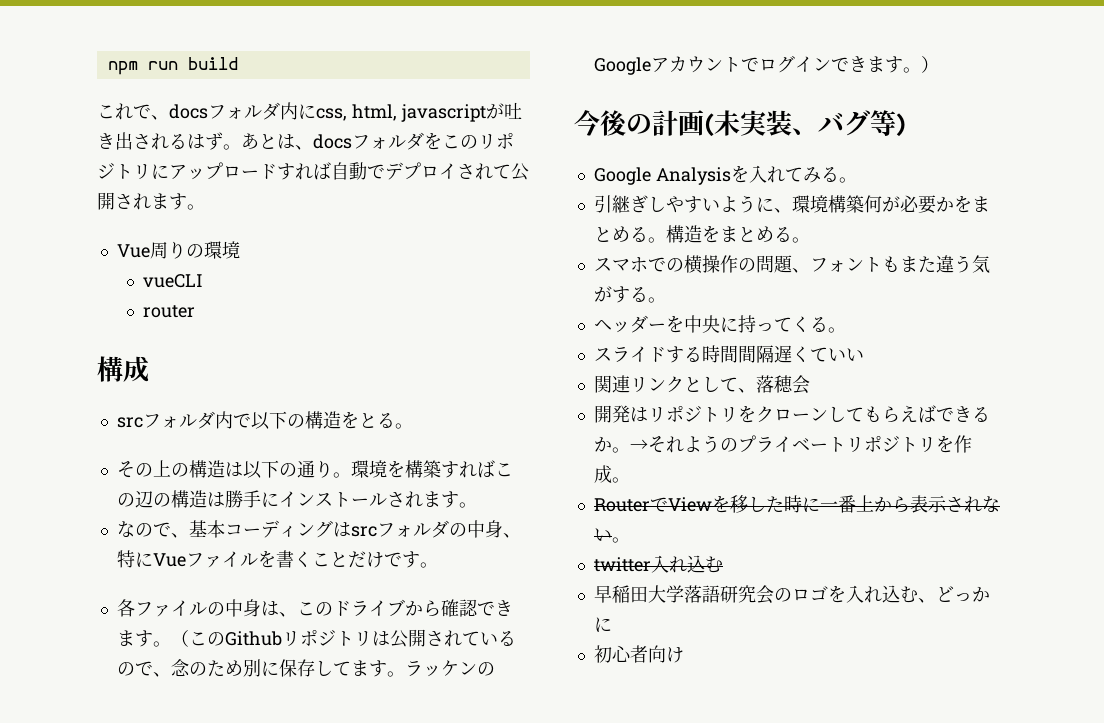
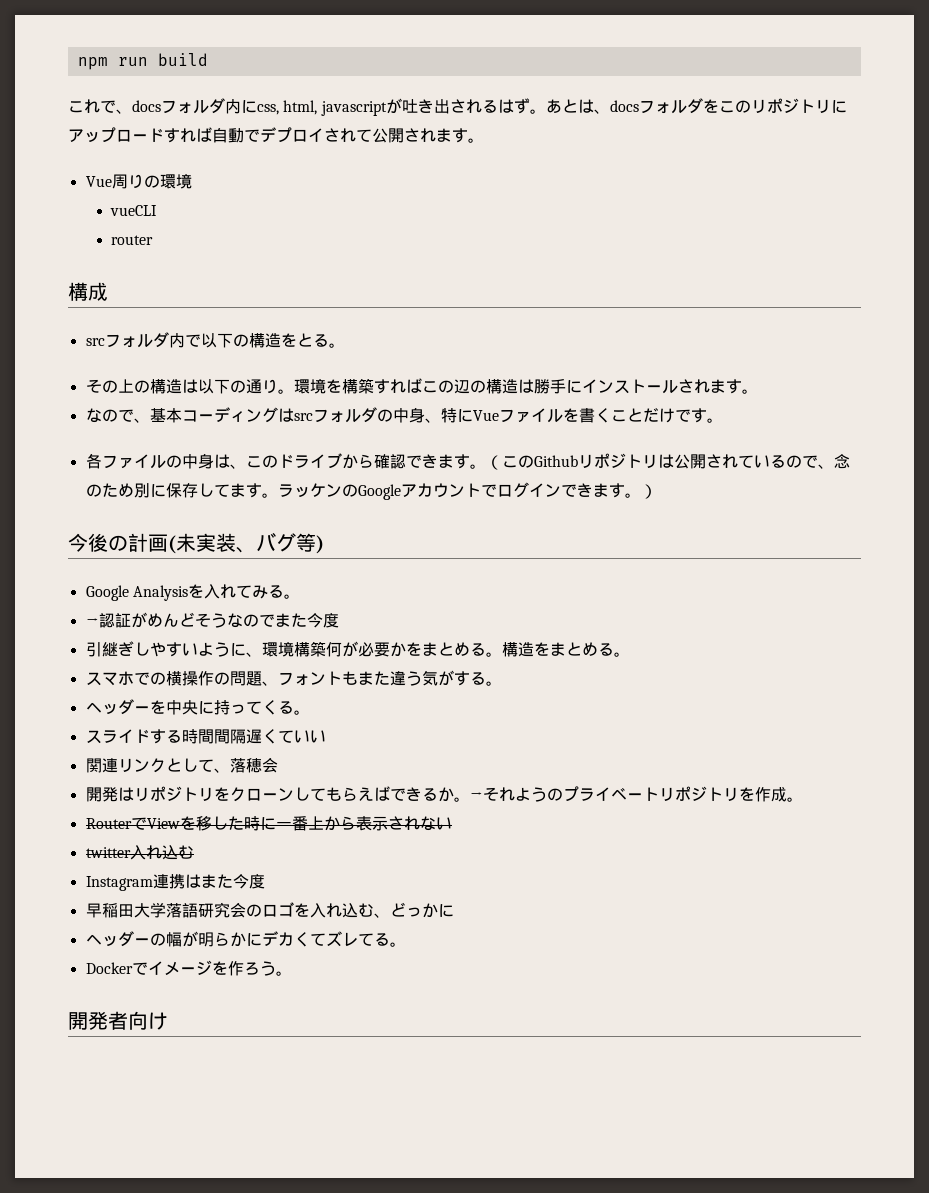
+ →認証がめんどそうなのでまた今度
- RouterでViewを移した時に一番上から表示されない。
+ RouterでViewを移した時に一番上から表示されない
+ Instagram連携はまた今度
- 初心者向け
+ ヘッダーの幅が明らかにデカくてズレてる。
+ Dockerでイメージを作ろう。
+ 開発者向け

